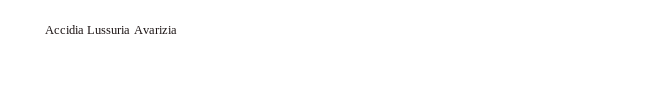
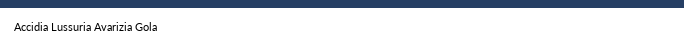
- Accidia Lussuria Avarizia
+ Accidia Lussuria Avarizia Gola

